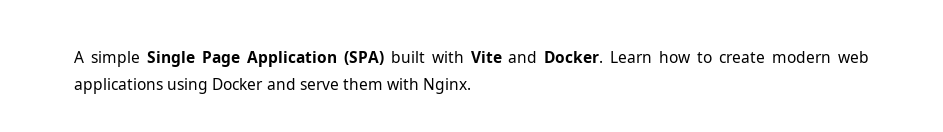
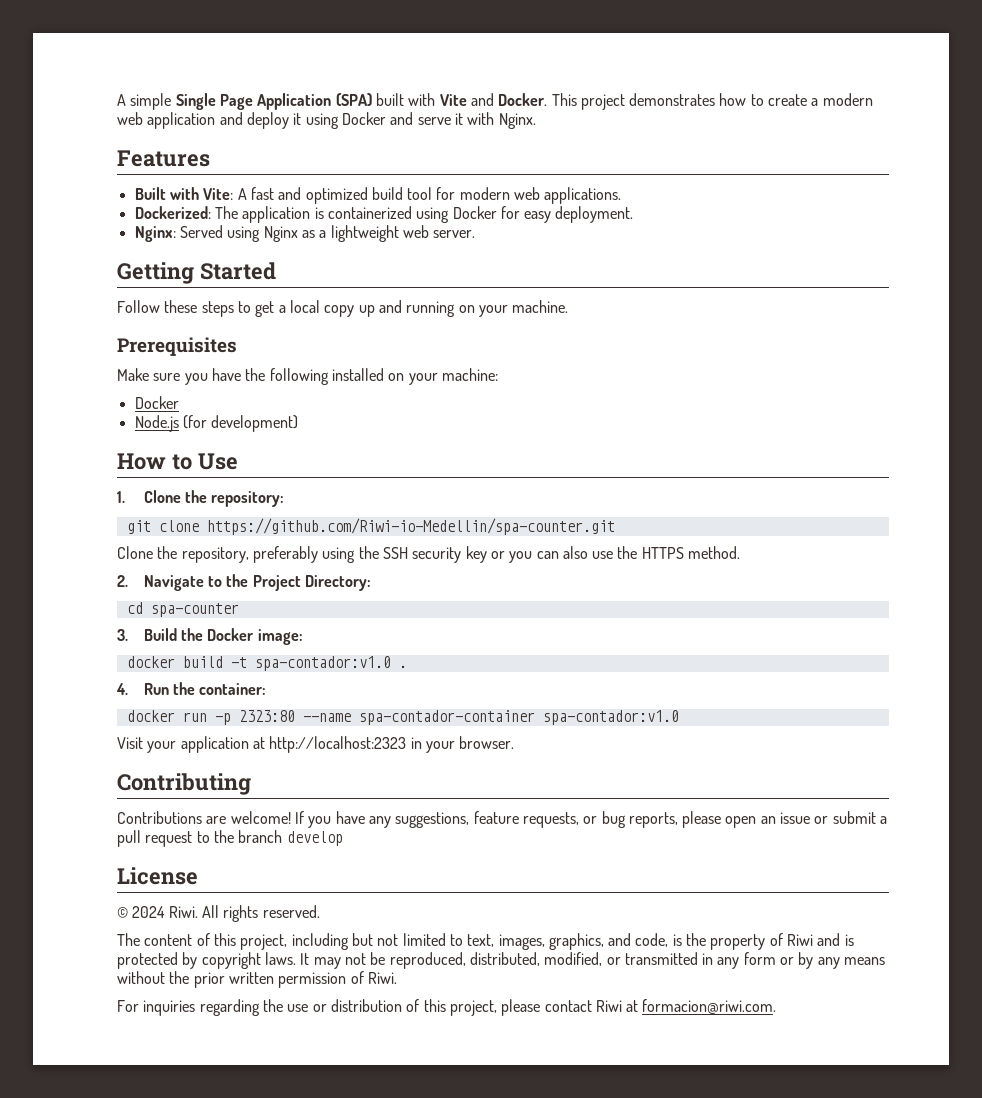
- Learn how to create modern web applications using Docker and serve them with Nginx.
+ This project demonstrates how to create a modern web application and deploy it using Docker and serve it with Nginx.
+ Features
+ Built with Vite: A fast and optimized build tool for modern web applications.
+ Dockerized: The application is containerized using Docker for easy deployment.
+ Nginx: Served using Nginx as a lightweight web server.
+ Getting Started
+ Follow these steps to get a local copy up and running on your machine.
+ Prerequisites
+ Make sure you have the following installed on your machine:
+ Docker
+ Node.js (for development)
+ How to Use
+ 1. Clone the repository:
+ git clone https://github.com/Riwi-io-Medellin/spa-counter.git
+ Clone the repository, preferably using the SSH security key or you can also use the HTTPS method.
+ 2. Navigate to the Project Directory:
+ cd spa-counter
+ 3. Build the Docker image:
+ docker build -t spa-contador:v1.0 .
+ 4. Run the container:
+ docker run -p 2323:80 --name spa-contador-container spa-contador:v1.0
+ Visit your application at http://localhost:2323 in your browser.
+ Contributing
+ Contributions are welcome! If you have any suggestions, feature requests, or bug reports, please open an issue or submit a pull request to the branch develop
+ License
+ © 2024 Riwi. All rights reserved.
+ The content of this project, including but not limited to text, images, graphics, and code, is the property of Riwi and is protected by copyright laws. It may not be reproduced, distributed, modified, or transmitted in any form or by any means without the prior written permission of Riwi.
+ For inquiries regarding the use or distribution of this project, please contact Riwi at formacion@riwi.com.

